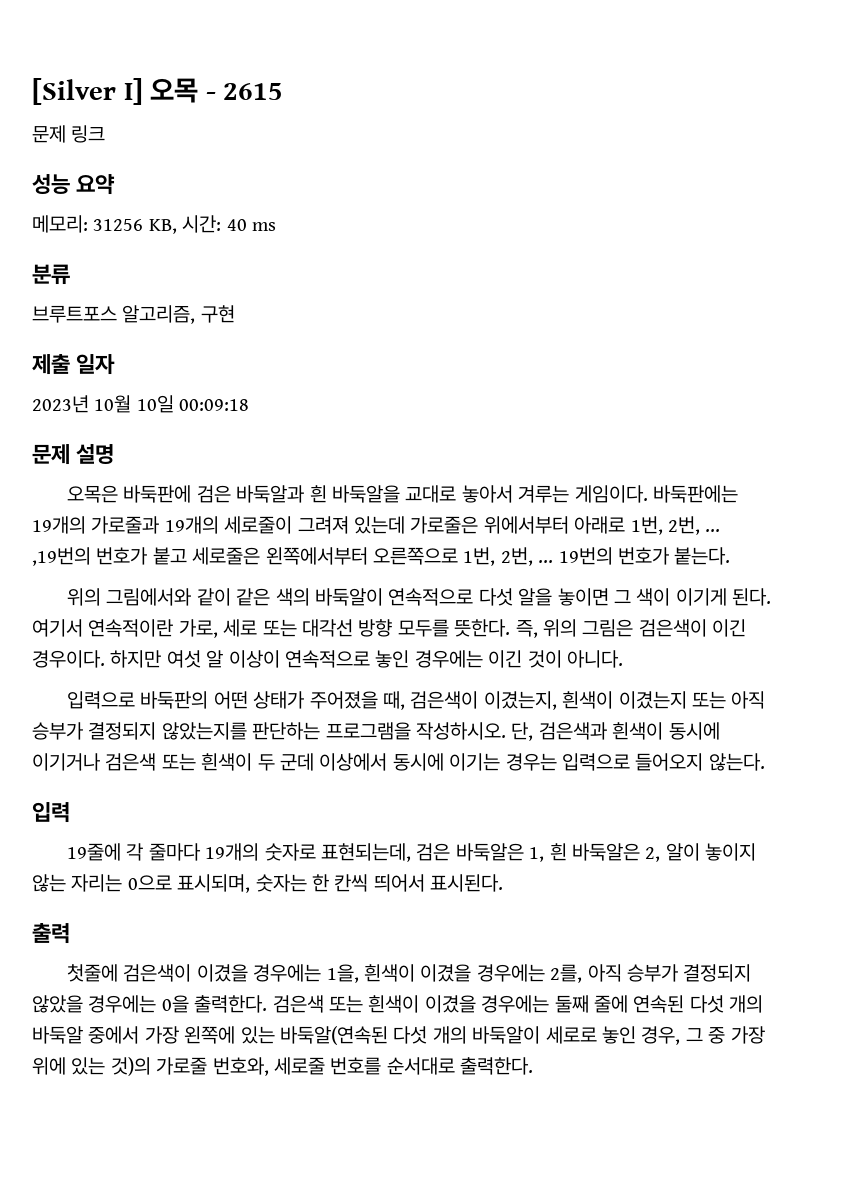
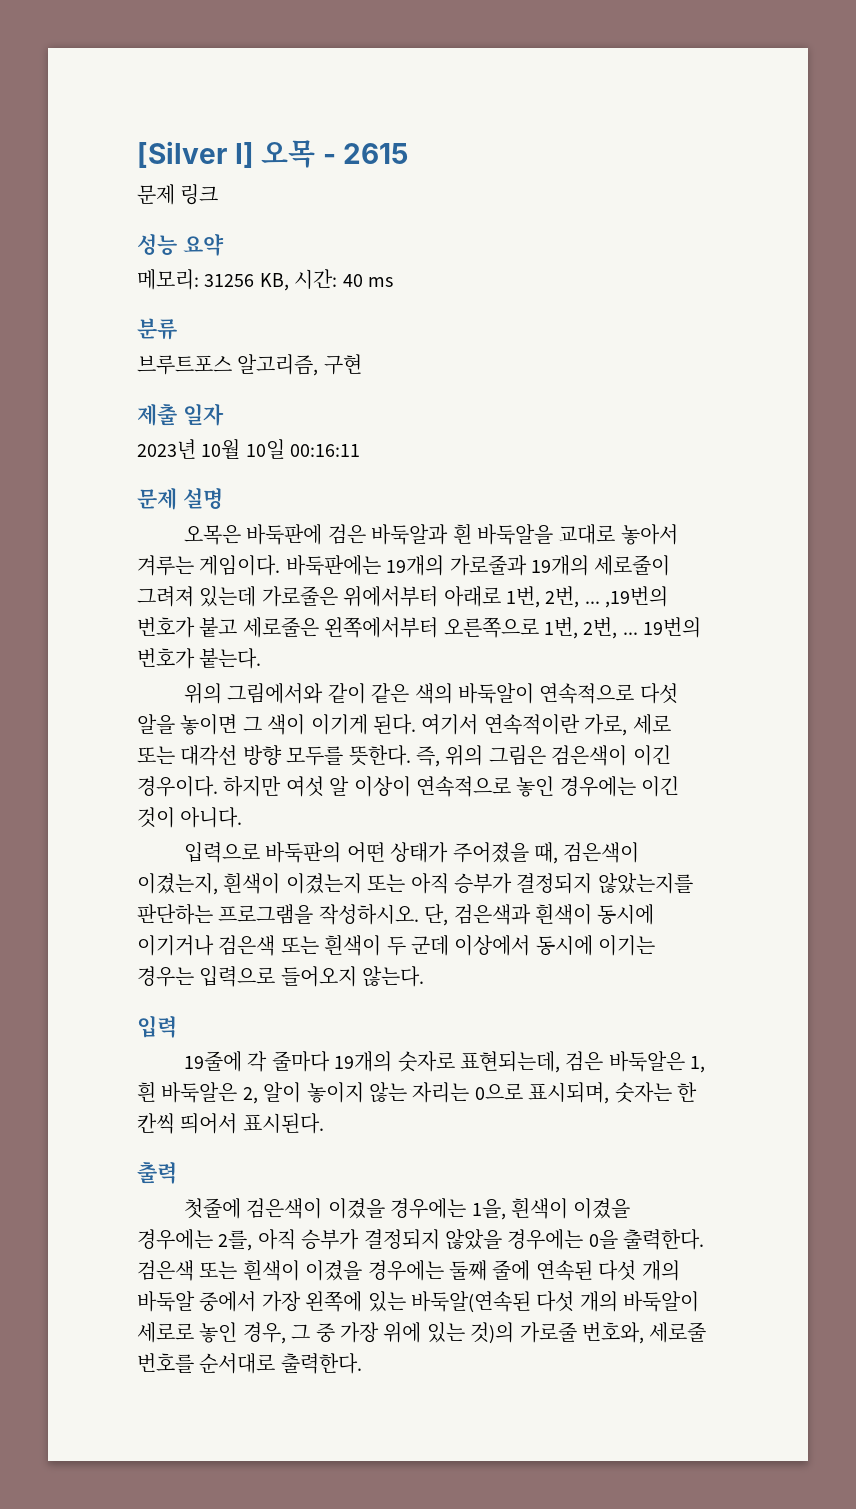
- 2023년 10월 10일 00:09:18
+ 2023년 10월 10일 00:16:11

